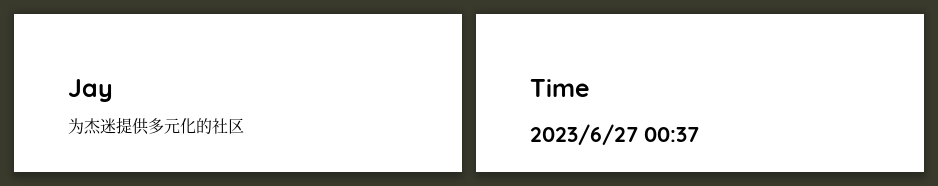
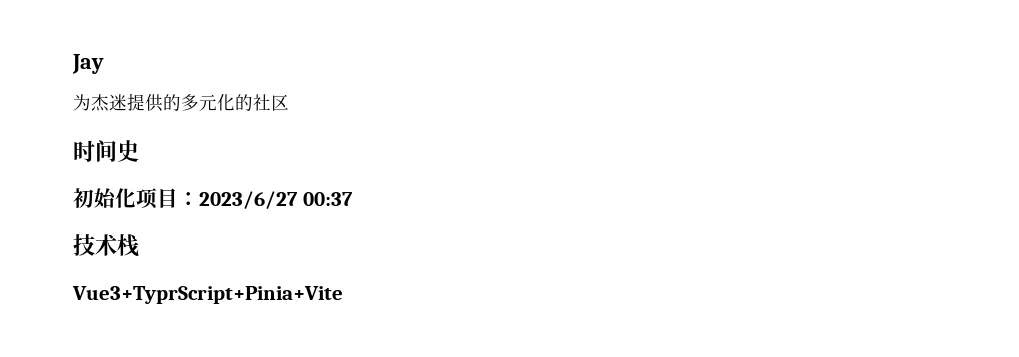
- 为杰迷提供多元化的社区
+ 为杰迷提供的多元化的社区
- Time
- 2023/6/27 00:37
+ 时间史
+ 初始化项目：2023/6/27 00:37
+ 技术栈
+ Vue3+TyprScript+Pinia+Vite

